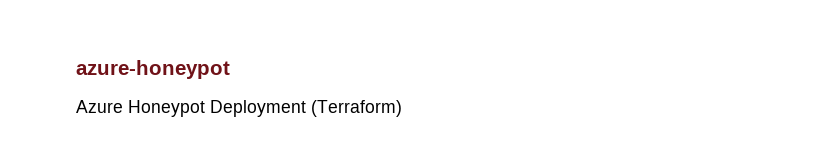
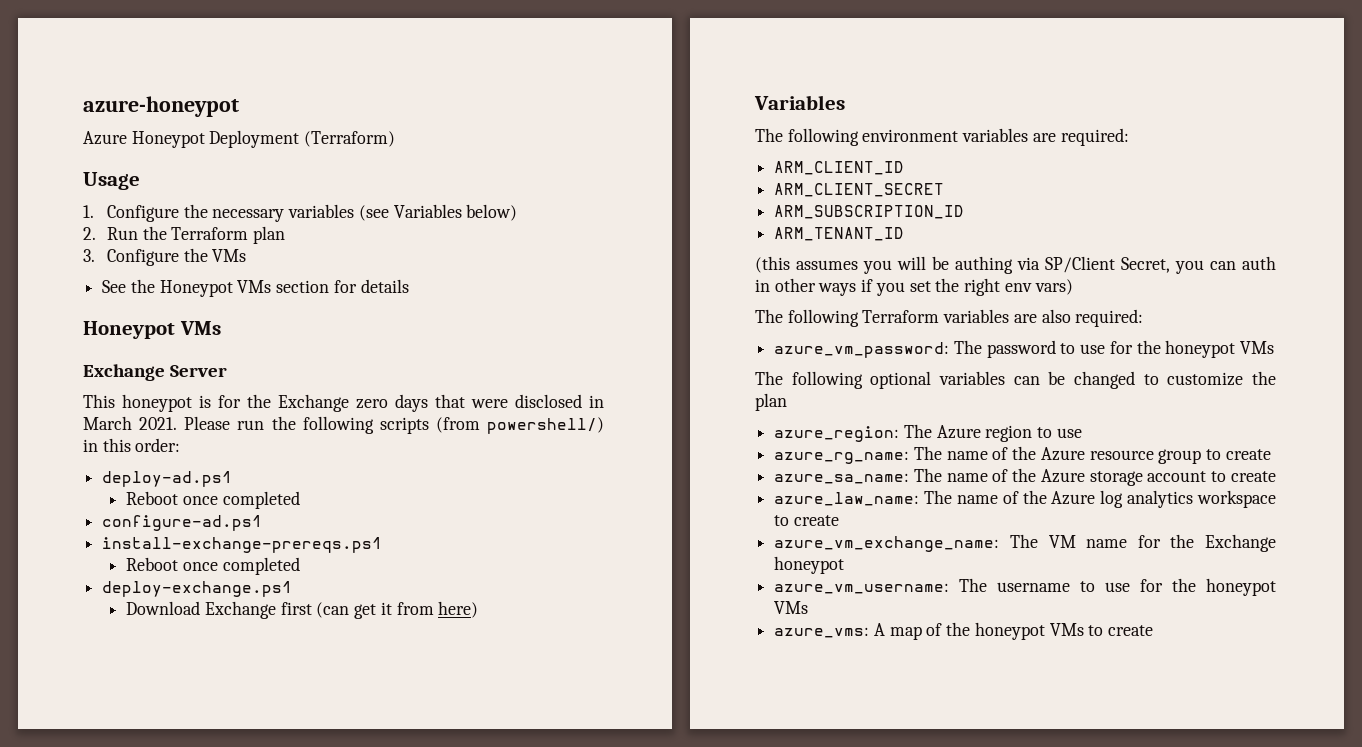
+ Usage
+ 1. Configure the necessary variables (see Variables below)
+ 2. Run the Terraform plan
+ 3. Configure the VMs
+ See the Honeypot VMs section for details
+ Honeypot VMs
+ Exchange Server
+ This honeypot is for the Exchange zero days that were disclosed in March 2021. Please run the following scripts (from powershell/) in this order:
+ deploy-ad.ps1
+ Reboot once completed
+ configure-ad.ps1
+ install-exchange-prereqs.ps1
+ Reboot once completed
+ deploy-exchange.ps1
+ Download Exchange first (can get it from here)
+ Variables
+ The following environment variables are required:
+ ARM_CLIENT_ID
+ ARM_CLIENT_SECRET
+ ARM_SUBSCRIPTION_ID
+ ARM_TENANT_ID
+ (this assumes you will be authing via SP/Client Secret, you can auth in other ways if you set the right env vars)
+ The following Terraform variables are also required:
+ azure_vm_password: The password to use for the honeypot VMs
+ The following optional variables can be changed to customize the plan
+ azure_region: The Azure region to use
+ azure_rg_name: The name of the Azure resource group to create
+ azure_sa_name: The name of the Azure storage account to create
+ azure_law_name: The name of the Azure log analytics workspace to create
+ azure_vm_exchange_name: The VM name for the Exchange honeypot
+ azure_vm_username: The username to use for the honeypot VMs
+ azure_vms: A map of the honeypot VMs to create

